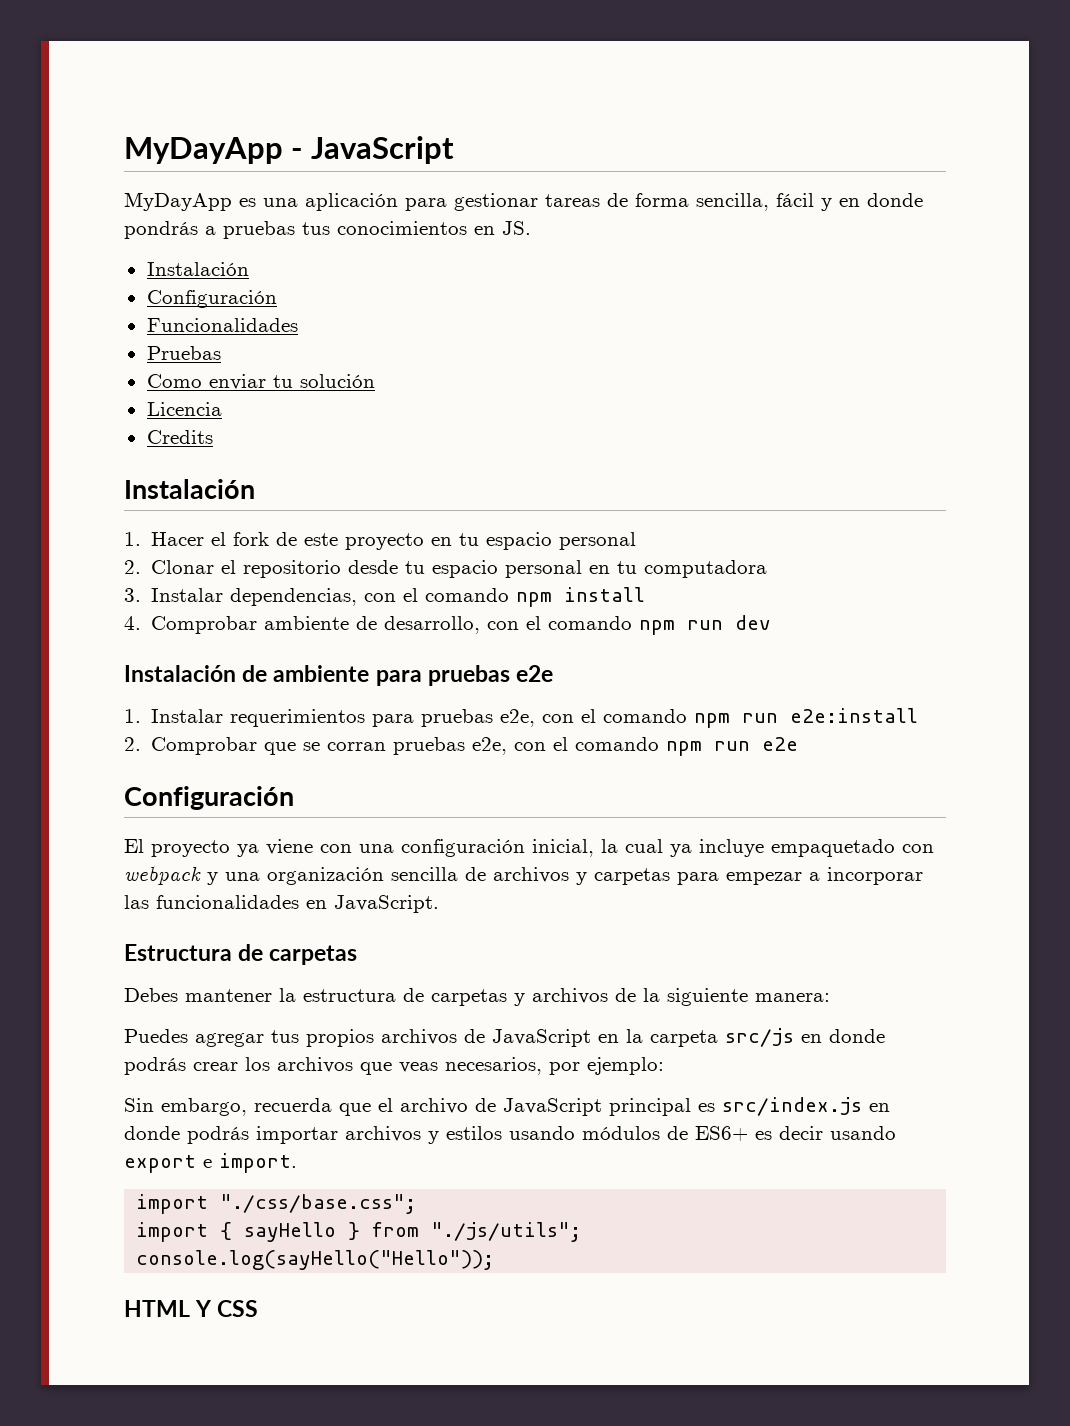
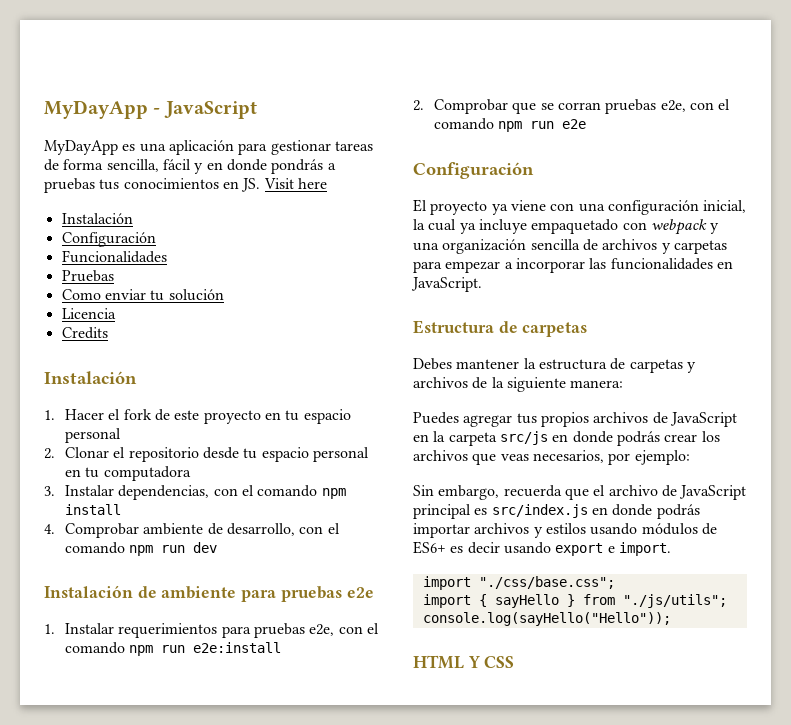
- MyDayApp es una aplicación para gestionar tareas de forma sencilla, fácil y en donde pondrás a pruebas tus conocimientos en JS.
+ MyDayApp es una aplicación para gestionar tareas de forma sencilla, fácil y en donde pondrás a pruebas tus conocimientos en JS. Visit here

